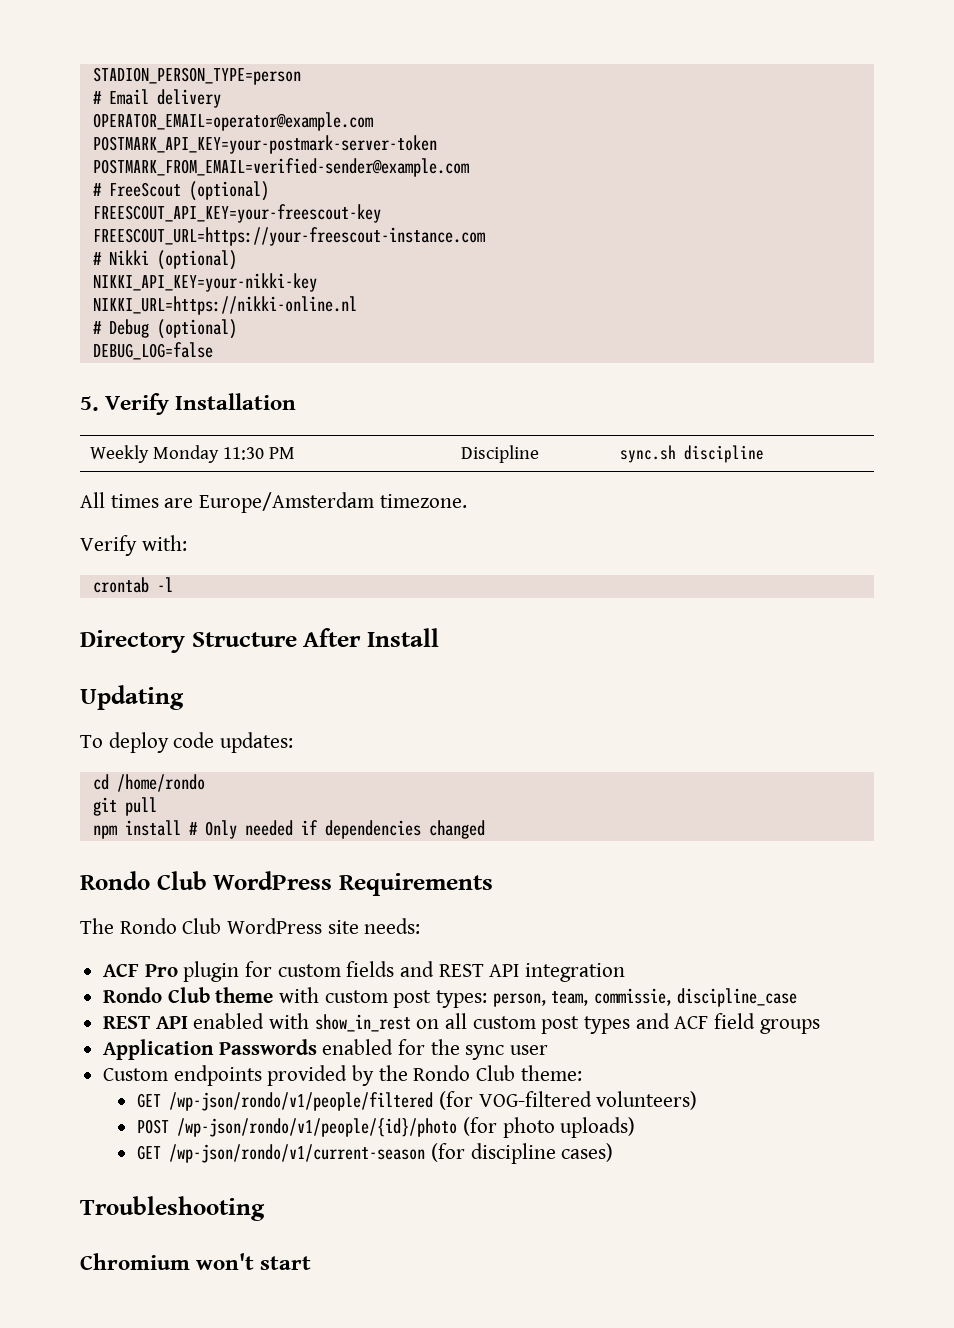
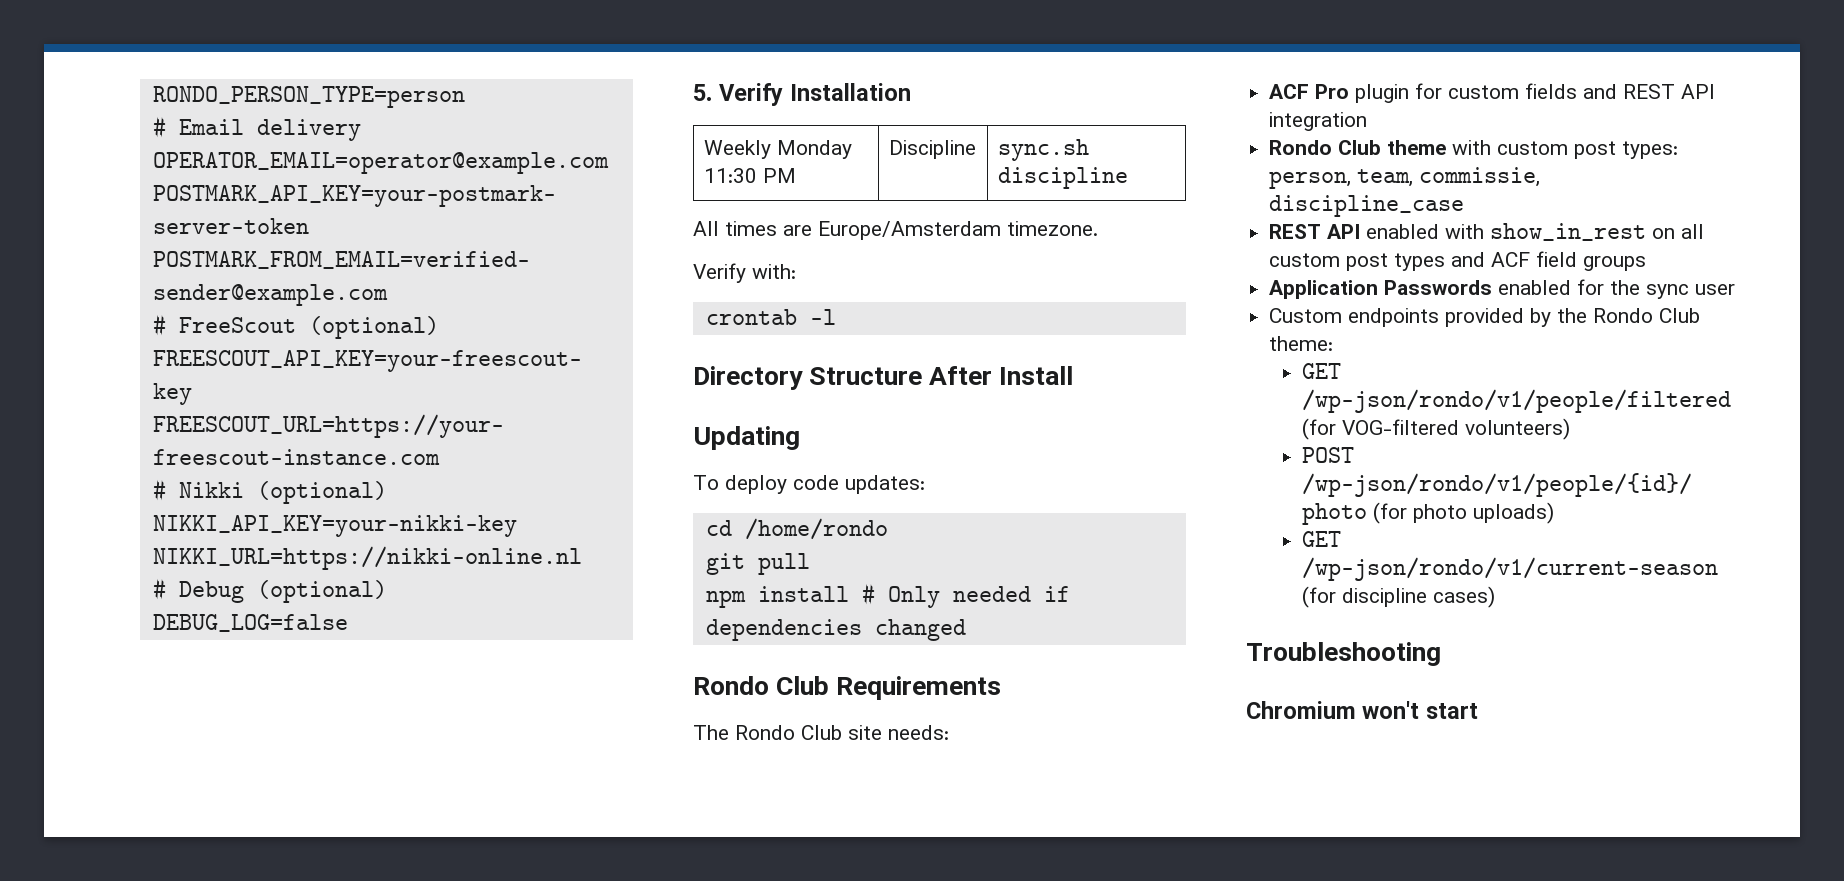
- STADION_PERSON_TYPE=person
+ RONDO_PERSON_TYPE=person
- Rondo Club WordPress Requirements
+ Rondo Club Requirements
- The Rondo Club WordPress site needs:
+ The Rondo Club site needs:

